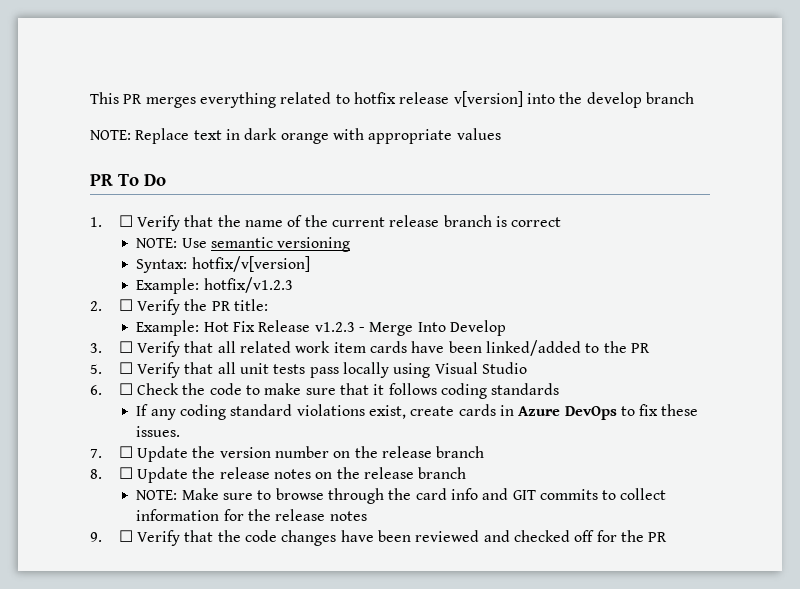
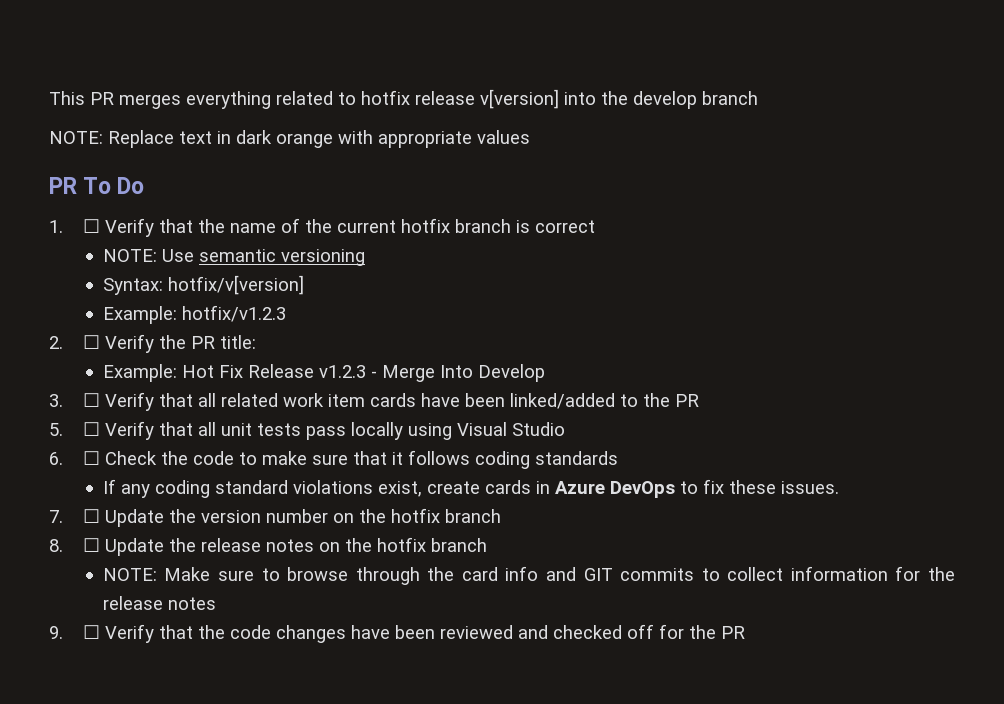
- 1. ☐ Verify that the name of the current release branch is correct
+ 1. ☐ Verify that the name of the current hotfix branch is correct
- 7. ☐ Update the version number on the release branch
+ 7. ☐ Update the version number on the hotfix branch
- 8. ☐ Update the release notes on the release branch
+ 8. ☐ Update the release notes on the hotfix branch

